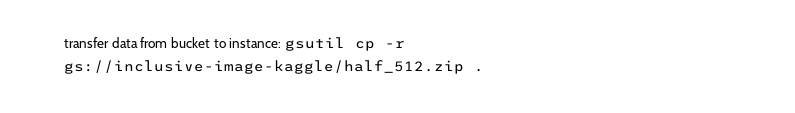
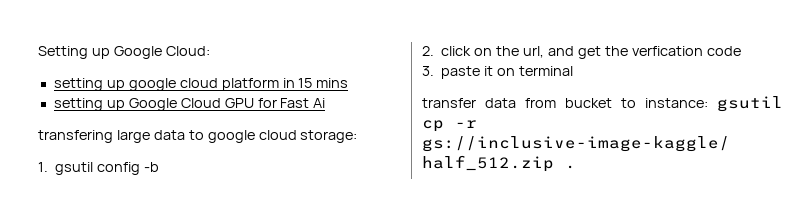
+ Setting up Google Cloud:
+ setting up google cloud platform in 15 mins
+ setting up Google Cloud GPU for Fast Ai
+ transfering large data to google cloud storage:
+ 1. gsutil config -b
+ 2. click on the url, and get the verfication code
+ 3. paste it on terminal

